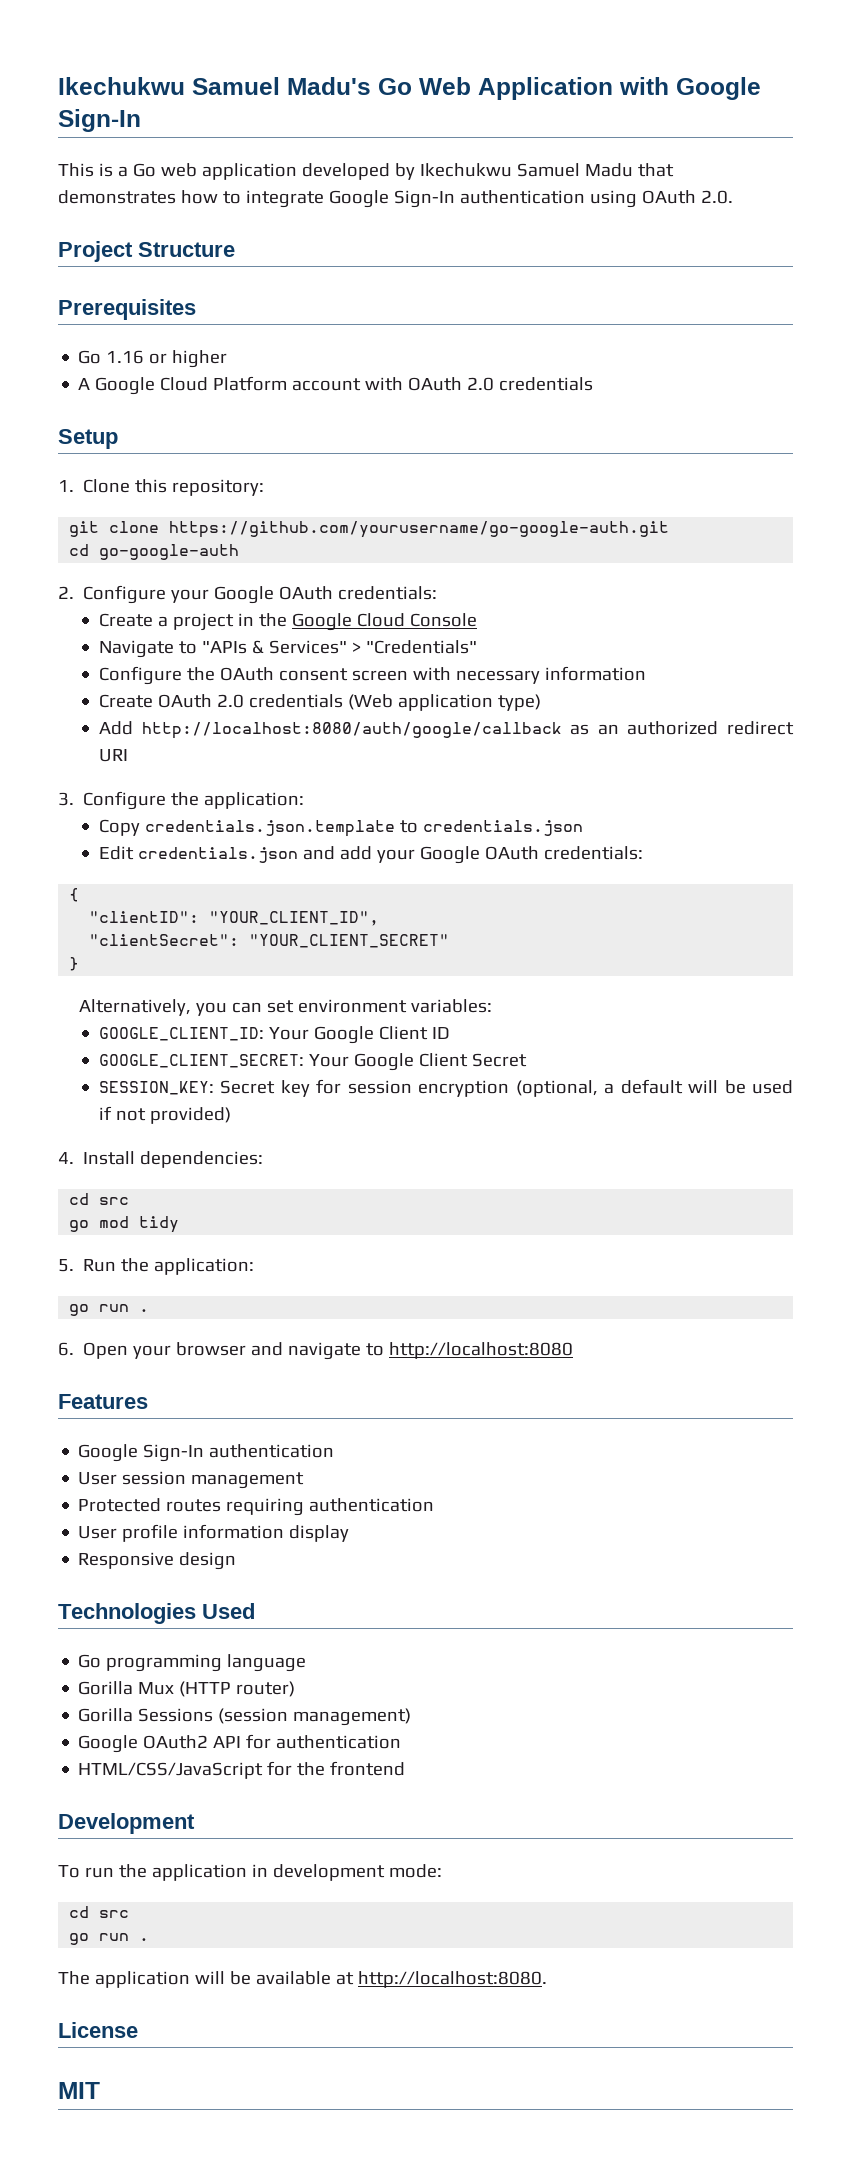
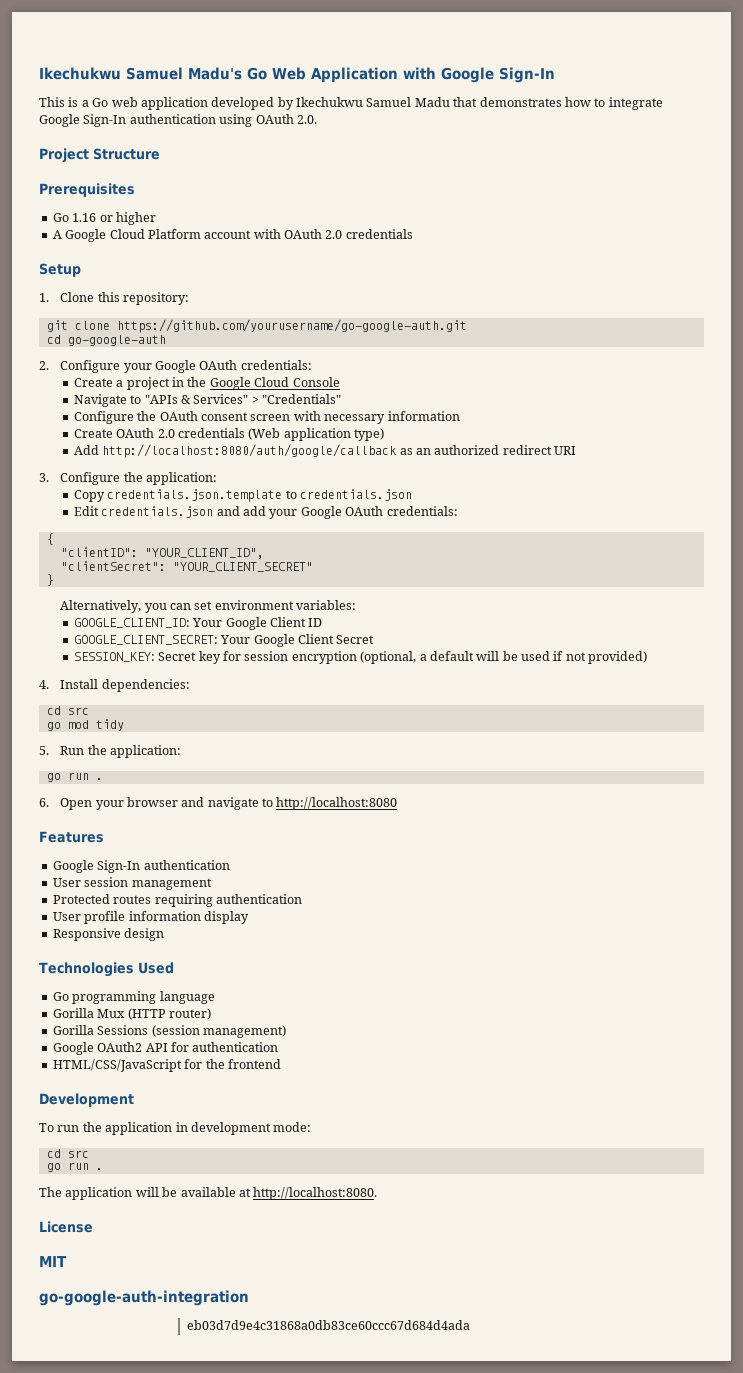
+ go-google-auth-integration
+ eb03d7d9e4c31868a0db83ce60ccc67d684d4ada

